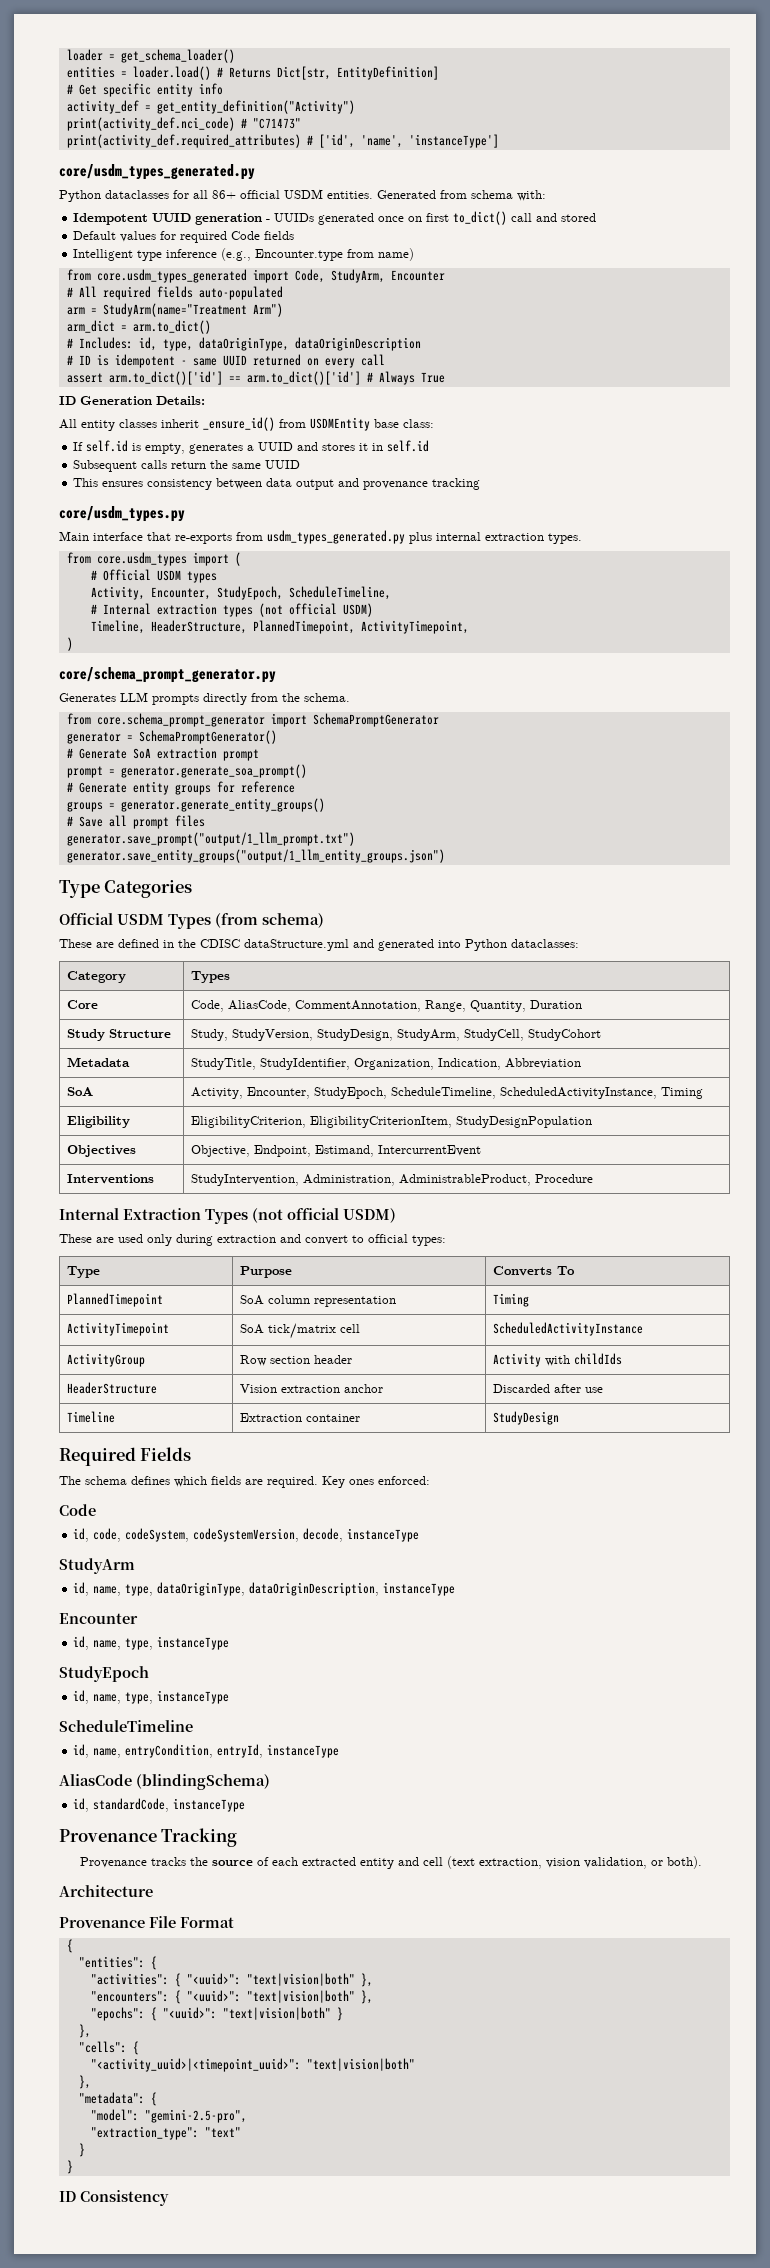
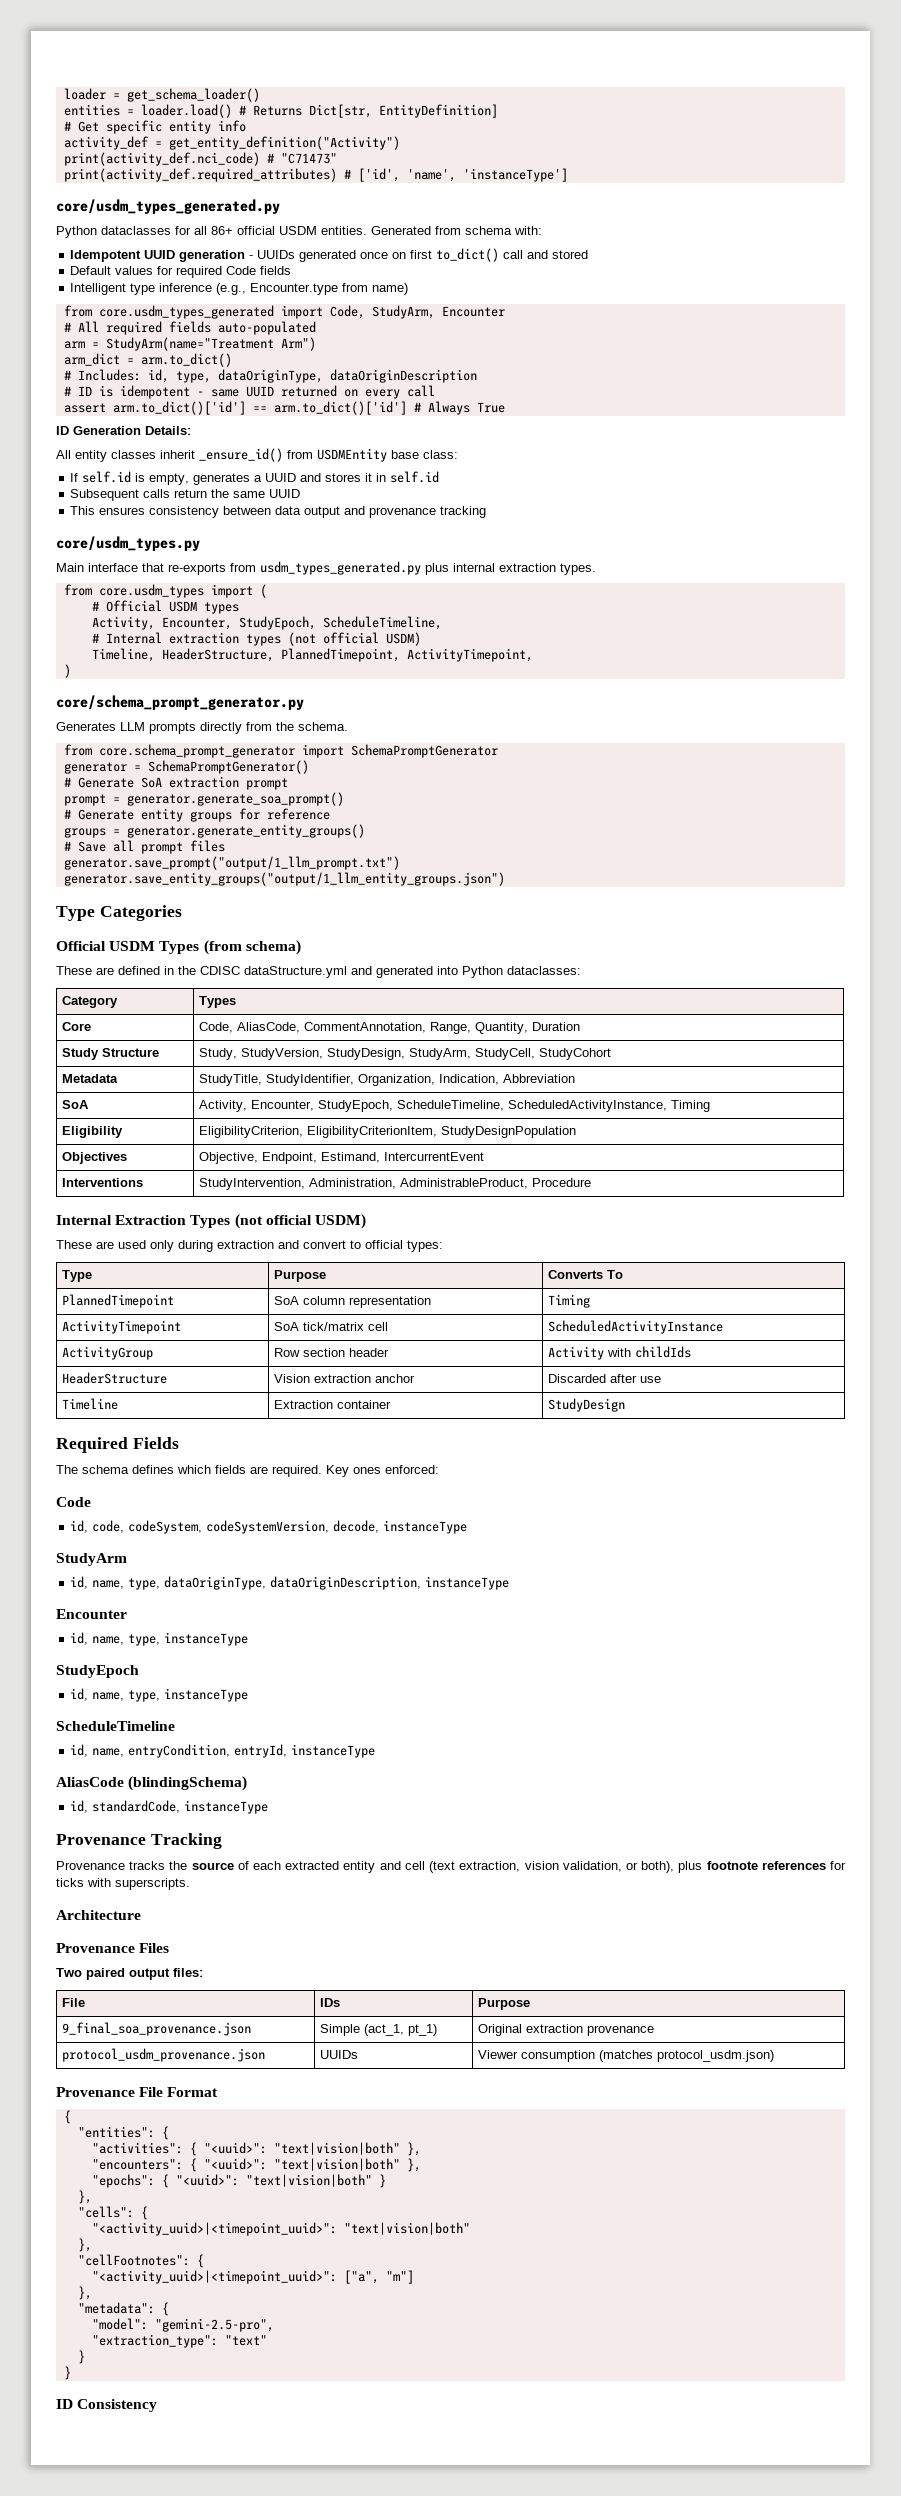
- Provenance tracks the source of each extracted entity and cell (text extraction, vision validation, or both).
+ Provenance tracks the source of each extracted entity and cell (text extraction, vision validation, or both), plus footnote references for ticks with superscripts.
  Architecture
+ Provenance Files
+ Two paired output files:
+ File | IDs | Purpose
+ 9_final_soa_provenance.json | Simple (act_1, pt_1) | Original extraction provenance
+ protocol_usdm_provenance.json | UUIDs | Viewer consumption (matches protocol_usdm.json)
+ "cellFootnotes": {
+ "<activity_uuid>|<timepoint_uuid>": ["a", "m"]
+ },

